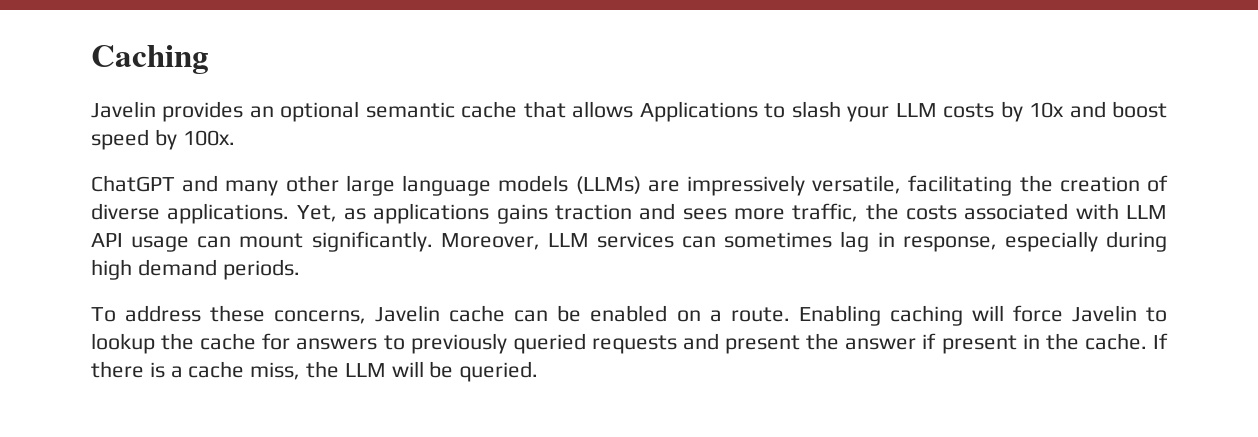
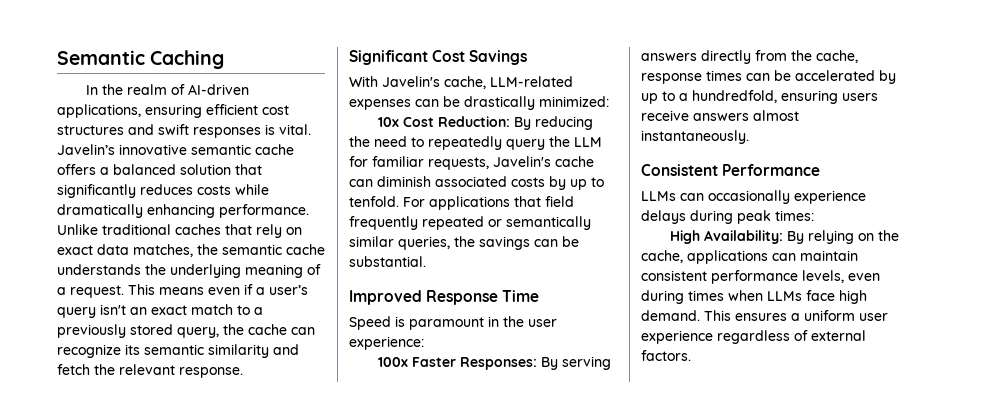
- Caching
+ Semantic Caching
- Javelin provides an optional semantic cache that allows Applications to slash your LLM costs by 10x and boost speed by 100x.
- ChatGPT and many other large language models (LLMs) are impressively versatile, facilitating the creation of diverse applications. Yet, as applications gains traction and sees more traffic, the costs associated with LLM API usage can mount significantly. Moreover, LLM services can sometimes lag in response, especially during high demand periods.
- To address these concerns, Javelin cache can be enabled on a route. Enabling caching will force Javelin to lookup the cache for answers to previously queried requests and present the answer if present in the cache. If there is a cache miss, the LLM will be queried.
+ In the realm of AI-driven applications, ensuring efficient cost structures and swift responses is vital. Javelin’s innovative semantic cache offers a balanced solution that significantly reduces costs while dramatically enhancing performance. Unlike traditional caches that rely on exact data matches, the semantic cache understands the underlying meaning of a request. This means even if a user’s query isn't an exact match to a previously stored query, the cache can recognize its semantic similarity and fetch the relevant response.
+ Significant Cost Savings
+ With Javelin's cache, LLM-related expenses can be drastically minimized:
+ 10x Cost Reduction: By reducing the need to repeatedly query the LLM for familiar requests, Javelin's cache can diminish associated costs by up to tenfold. For applications that field frequently repeated or semantically similar queries, the savings can be substantial.
+ Improved Response Time
+ Speed is paramount in the user experience:
+ 100x Faster Responses: By serving answers directly from the cache, response times can be accelerated by up to a hundredfold, ensuring users receive answers almost instantaneously.
+ Consistent Performance
+ LLMs can occasionally experience delays during peak times:
+ High Availability: By relying on the cache, applications can maintain consistent performance levels, even during times when LLMs face high demand. This ensures a uniform user experience regardless of external factors.

